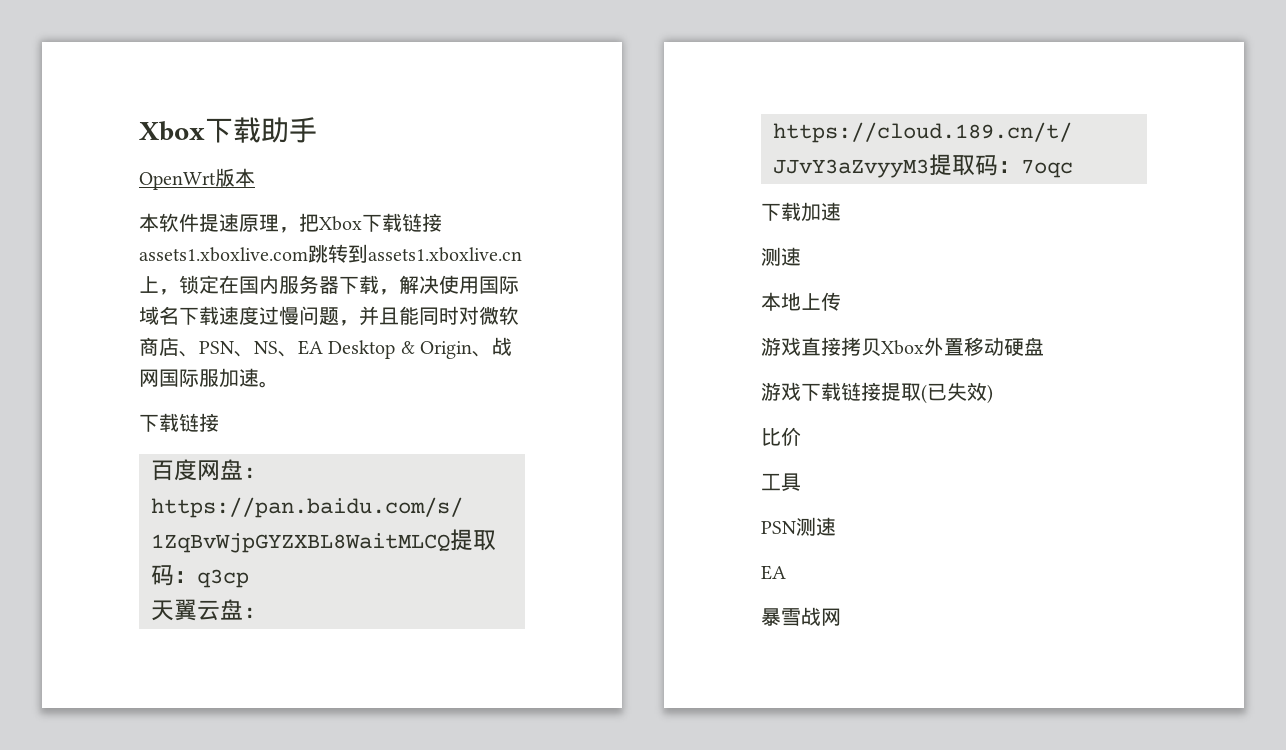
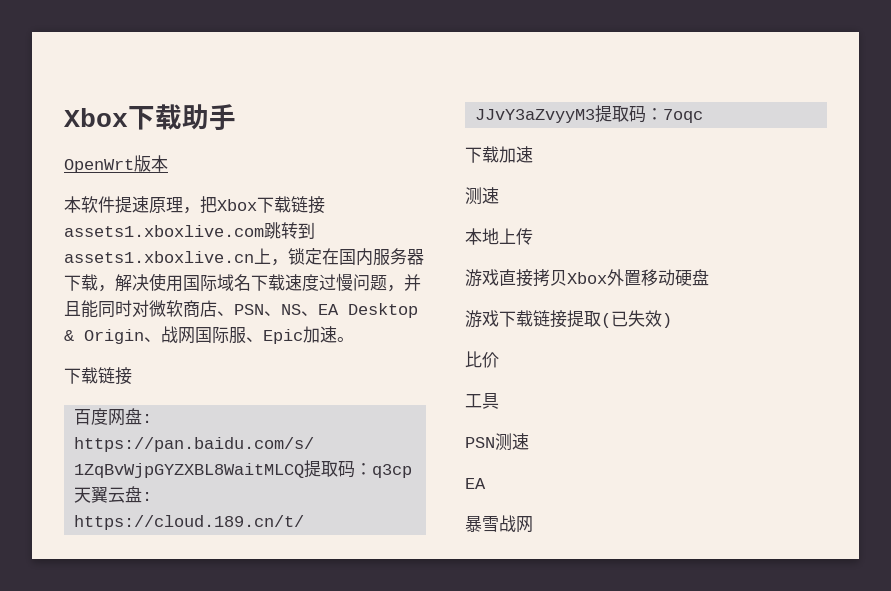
- 本软件提速原理，把Xbox下载链接assets1.xboxlive.com跳转到assets1.xboxlive.cn上，锁定在国内服务器下载，解决使用国际域名下载速度过慢问题，并且能同时对微软商店、PSN、NS、EA Desktop & Origin、战网国际服加速。
+ 本软件提速原理，把Xbox下载链接assets1.xboxlive.com跳转到assets1.xboxlive.cn上，锁定在国内服务器下载，解决使用国际域名下载速度过慢问题，并且能同时对微软商店、PSN、NS、EA Desktop & Origin、战网国际服、Epic加速。

